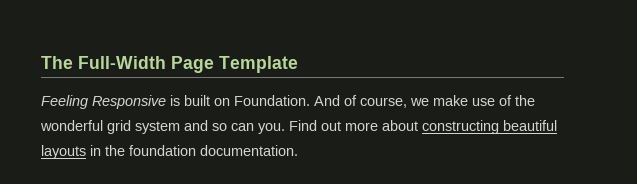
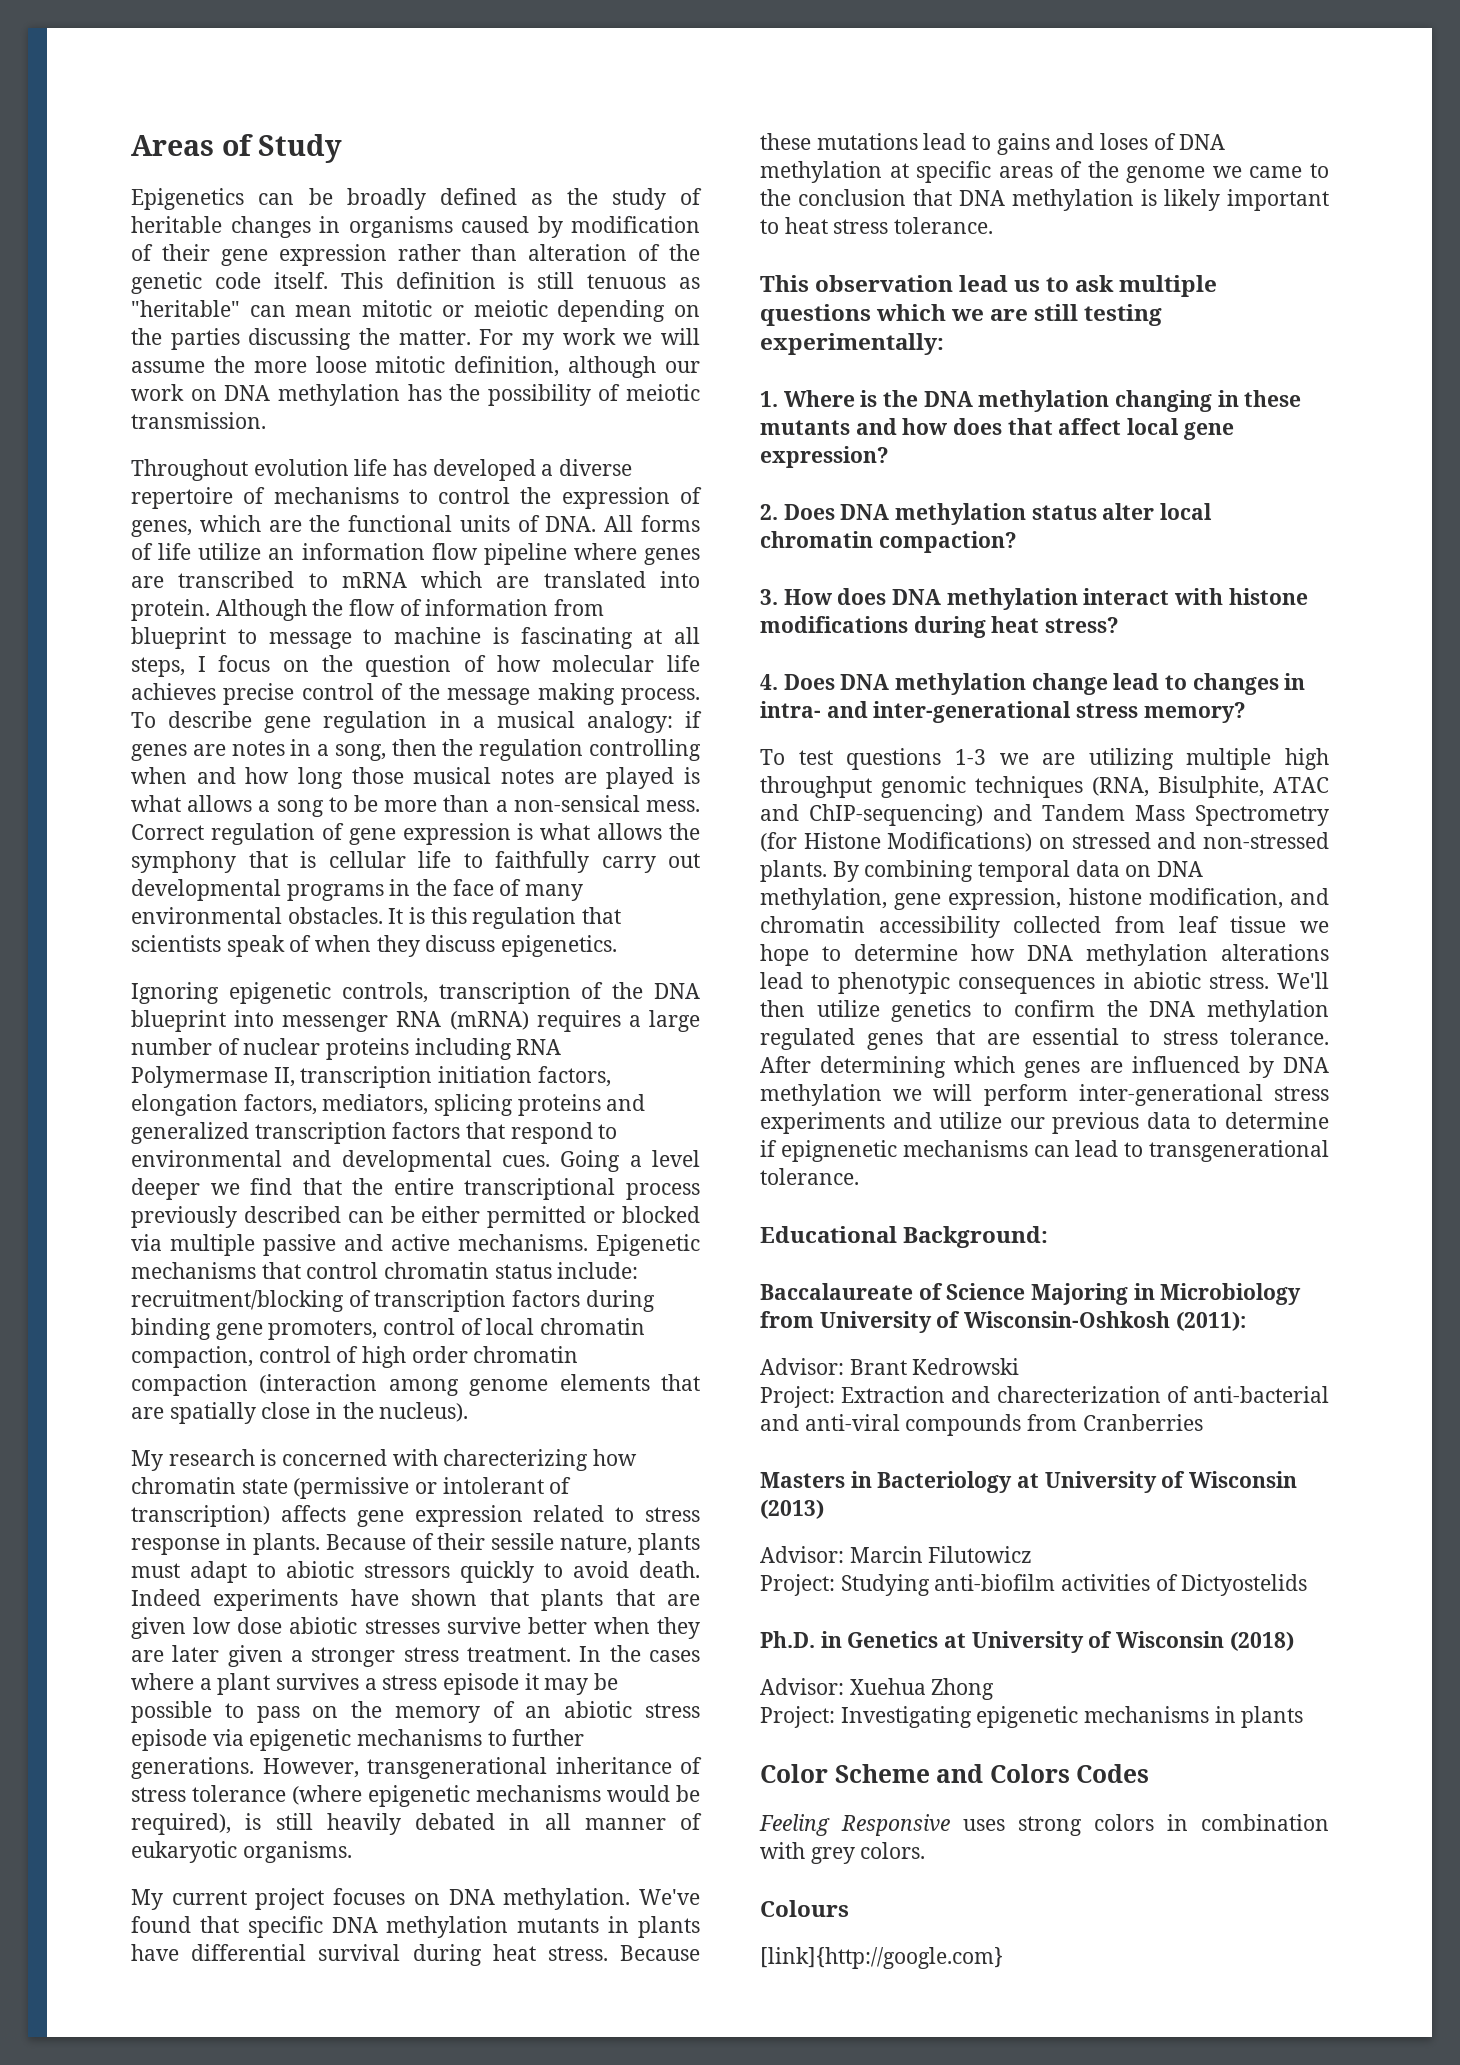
- The Full-Width Page Template
- Feeling Responsive is built on Foundation. And of course, we make use of the wonderful grid system and so can you. Find out more about constructing beautiful layouts in the foundation documentation.
+ Areas of Study
+ Epigenetics can be broadly defined as the study of heritable changes in organisms caused by modification of their gene expression rather than alteration of the genetic code itself. This definition is still tenuous as "heritable" can mean mitotic or meiotic depending on the parties discussing the matter. For my work we will assume the more loose mitotic definition, although our work on DNA methylation has the possibility of meiotic transmission.
+ Throughout evolution life has developed a diverse repertoire of mechanisms to control the expression of genes, which are the functional units of DNA. All forms of life utilize an information flow pipeline where genes are transcribed to mRNA which are translated into protein. Although the flow of information from blueprint to message to machine is fascinating at all steps, I focus on the question of how molecular life achieves precise control of the message making process. To describe gene regulation in a musical analogy: if genes are notes in a song, then the regulation controlling when and how long those musical notes are played is what allows a song to be more than a non-sensical mess. Correct regulation of gene expression is what allows the symphony that is cellular life to faithfully carry out developmental programs in the face of many environmental obstacles. It is this regulation that scientists speak of when they discuss epigenetics.
+ Ignoring epigenetic controls, transcription of the DNA blueprint into messenger RNA (mRNA) requires a large number of nuclear proteins including RNA Polymermase II, transcription initiation factors, elongation factors, mediators, splicing proteins and generalized transcription factors that respond to environmental and developmental cues. Going a level deeper we find that the entire transcriptional process previously described can be either permitted or blocked via multiple passive and active mechanisms. Epigenetic mechanisms that control chromatin status include: recruitment/blocking of transcription factors during binding gene promoters, control of local chromatin compaction, control of high order chromatin compaction (interaction among genome elements that are spatially close in the nucleus).
+ My research is concerned with charecterizing how chromatin state (permissive or intolerant of transcription) affects gene expression related to stress response in plants. Because of their sessile nature, plants must adapt to abiotic stressors quickly to avoid death. Indeed experiments have shown that plants that are given low dose abiotic stresses survive better when they are later given a stronger stress treatment. In the cases where a plant survives a stress episode it may be possible to pass on the memory of an abiotic stress episode via epigenetic mechanisms to further generations. However, transgenerational inheritance of stress tolerance (where epigenetic mechanisms would be required), is still heavily debated in all manner of eukaryotic organisms.
+ My current project focuses on DNA methylation. We've found that specific DNA methylation mutants in plants have differential survival during heat stress. Because these mutations lead to gains and loses of DNA methylation at specific areas of the genome we came to the conclusion that DNA methylation is likely important to heat stress tolerance.
+ This observation lead us to ask multiple questions which we are still testing experimentally:
+ 1. Where is the DNA methylation changing in these mutants and how does that affect local gene expression?
+ 2. Does DNA methylation status alter local chromatin compaction?
+ 3. How does DNA methylation interact with histone modifications during heat stress?
+ 4. Does DNA methylation change lead to changes in intra- and inter-generational stress memory?
+ To test questions 1-3 we are utilizing multiple high throughput genomic techniques (RNA, Bisulphite, ATAC and ChIP-sequencing) and Tandem Mass Spectrometry (for Histone Modifications) on stressed and non-stressed plants. By combining temporal data on DNA methylation, gene expression, histone modification, and chromatin accessibility collected from leaf tissue we hope to determine how DNA methylation alterations lead to phenotypic consequences in abiotic stress. We'll then utilize genetics to confirm the DNA methylation regulated genes that are essential to stress tolerance. After determining which genes are influenced by DNA methylation we will perform inter-generational stress experiments and utilize our previous data to determine if epignenetic mechanisms can lead to transgenerational tolerance.
+ Educational Background:
+ Baccalaureate of Science Majoring in Microbiology from University of Wisconsin-Oshkosh (2011):
+ Advisor: Brant Kedrowski
+ Project: Extraction and charecterization of anti-bacterial and anti-viral compounds from Cranberries
+ Masters in Bacteriology at University of Wisconsin (2013)
+ Advisor: Marcin Filutowicz
+ Project: Studying anti-biofilm activities of Dictyostelids
+ Ph.D. in Genetics at University of Wisconsin (2018)
+ Advisor: Xuehua Zhong
+ Project: Investigating epigenetic mechanisms in plants
+ Color Scheme and Colors Codes
+ Feeling Responsive uses strong colors in combination with grey colors.
+ Colours
+ [link]{http://google.com}

